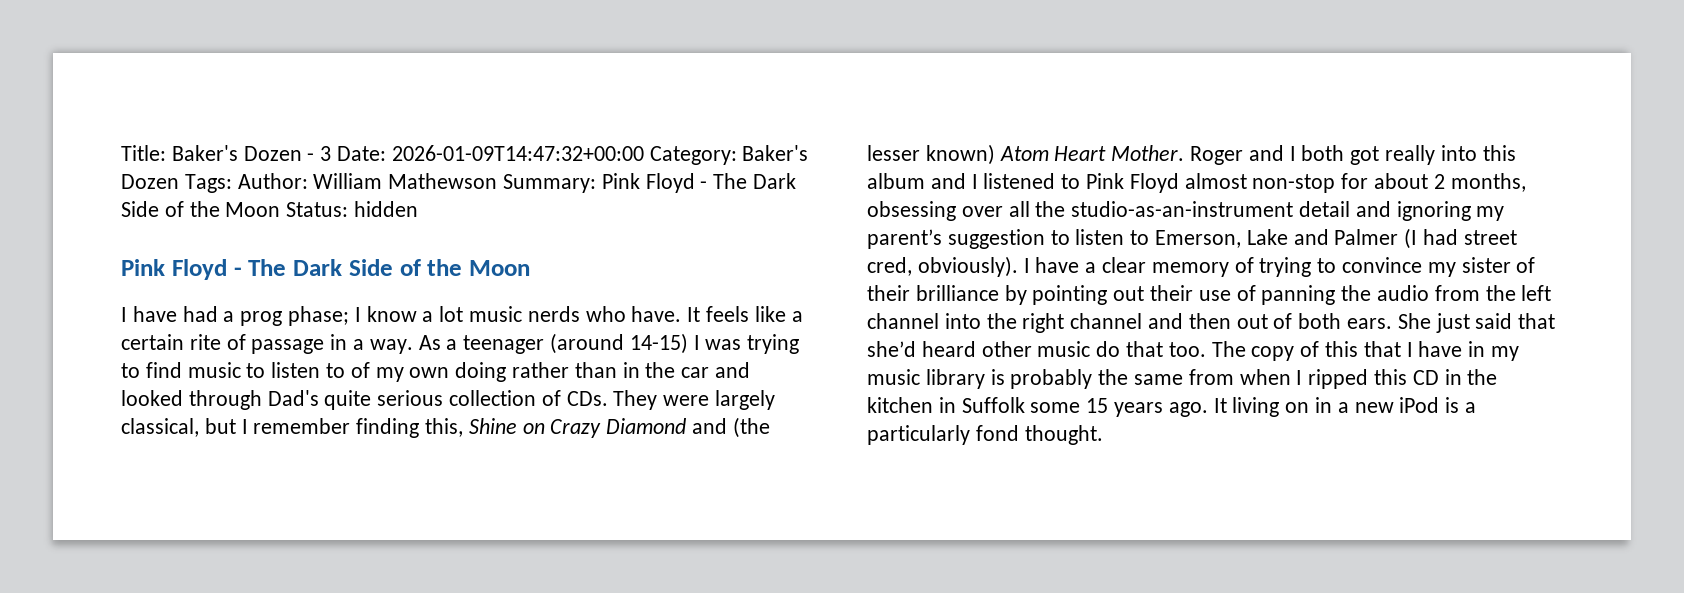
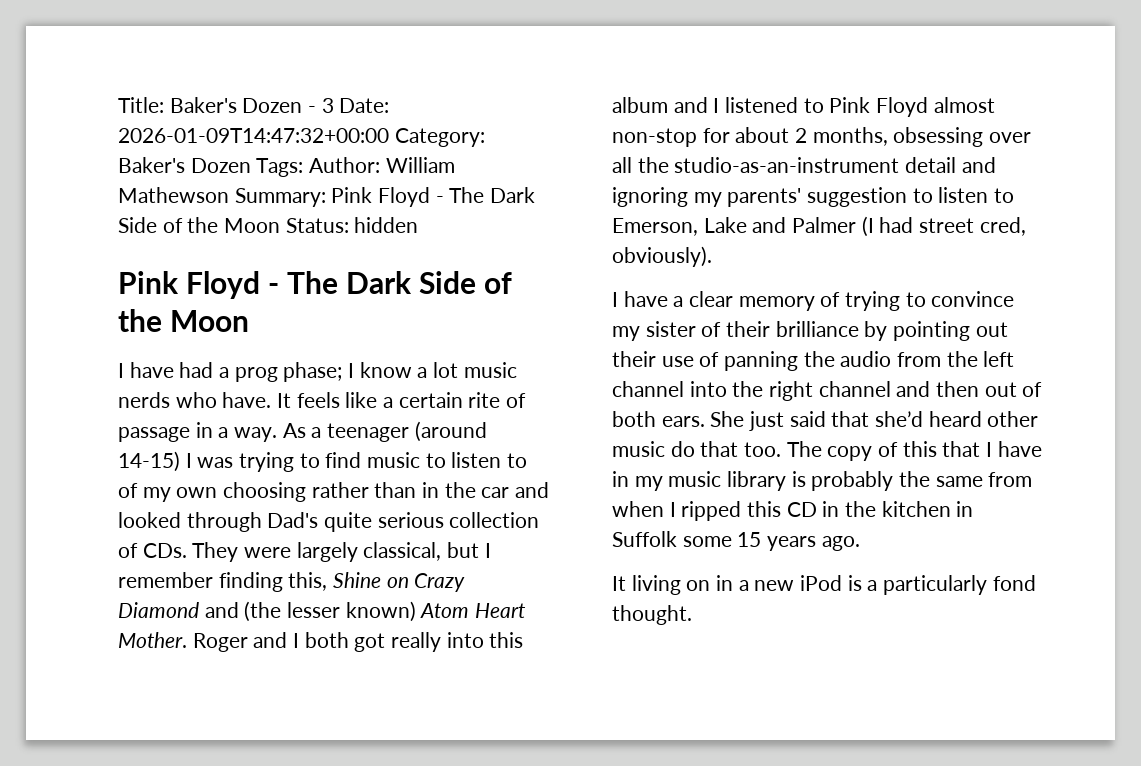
- As a teenager (around 14-15) I was trying to find music to listen to of my own doing rather than in the car and looked through Dad's quite serious collection of CDs. They were largely classical, but I remember finding this, Shine on Crazy Diamond and (the lesser known) Atom Heart Mother.
+ As a teenager (around 14-15) I was trying to find music to listen to of my own choosing rather than in the car and looked through Dad's quite serious collection of CDs. They were largely classical, but I remember finding this, Shine on Crazy Diamond and (the lesser known) Atom Heart Mother.
- Roger and I both got really into this album and I listened to Pink Floyd almost non-stop for about 2 months, obsessing over all the studio-as-an-instrument detail and ignoring my parent’s suggestion to listen to Emerson, Lake and Palmer (I had street cred, obviously). I have a clear memory of trying to convince my sister of their brilliance by pointing out their use of panning the audio from the left channel into the right channel and then out of both ears.
+ Roger and I both got really into this album and I listened to Pink Floyd almost non-stop for about 2 months, obsessing over all the studio-as-an-instrument detail and ignoring my parents' suggestion to listen to Emerson, Lake and Palmer (I had street cred, obviously).
+ I have a clear memory of trying to convince my sister of their brilliance by pointing out their use of panning the audio from the left channel into the right channel and then out of both ears.
- The copy of this that I have in my music library is probably the same from when I ripped this CD in the kitchen in Suffolk some 15 years ago. It living on in a new iPod is a particularly fond thought.
+ The copy of this that I have in my music library is probably the same from when I ripped this CD in the kitchen in Suffolk some 15 years ago.
+ It living on in a new iPod is a particularly fond thought.

